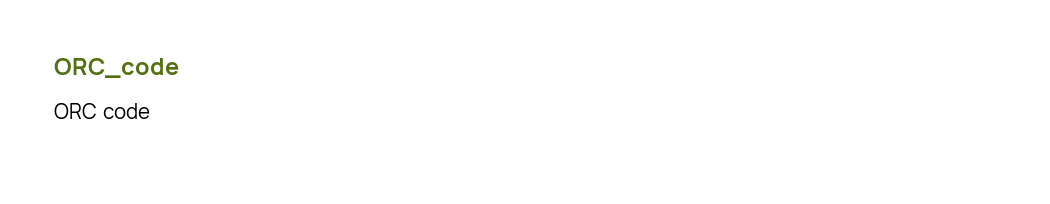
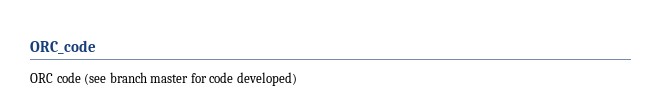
- ORC code
+ ORC code (see branch master for code developed)

